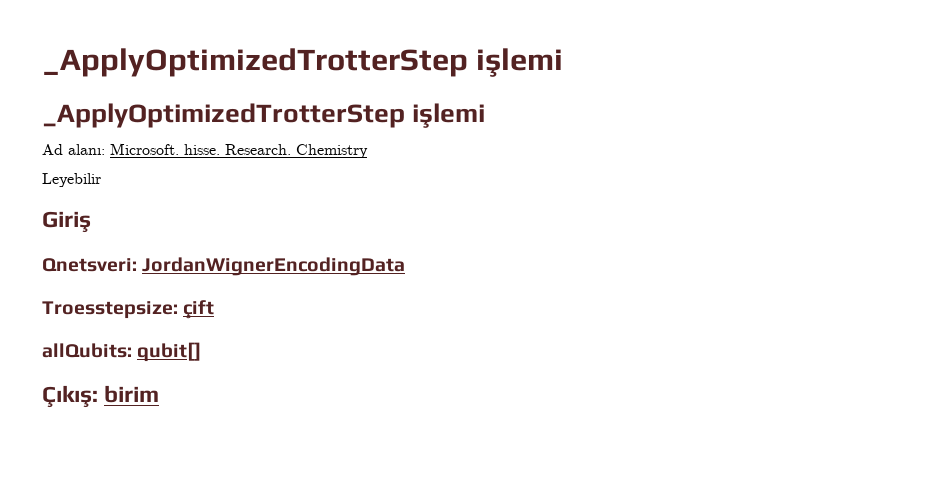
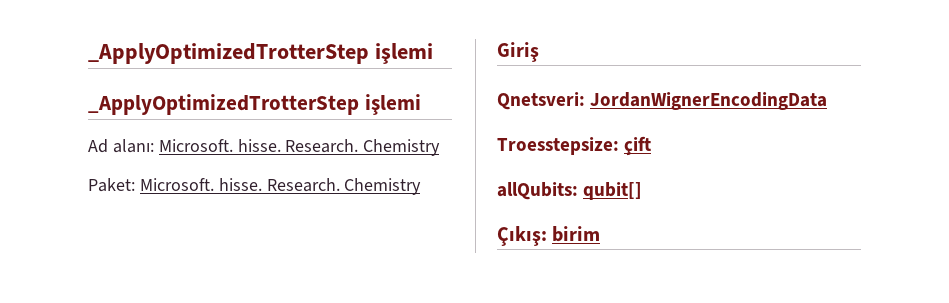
- Leyebilir
+ Paket: Microsoft. hisse. Research. Chemistry

